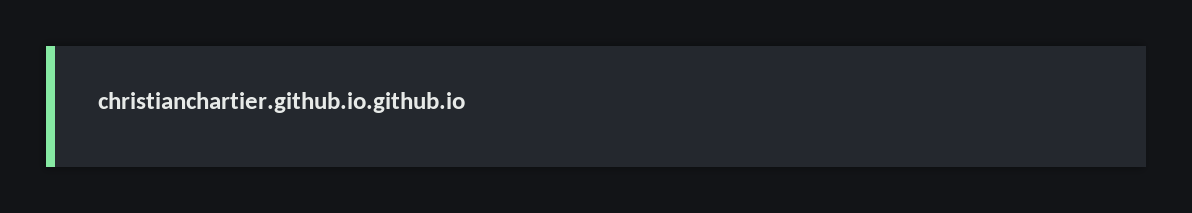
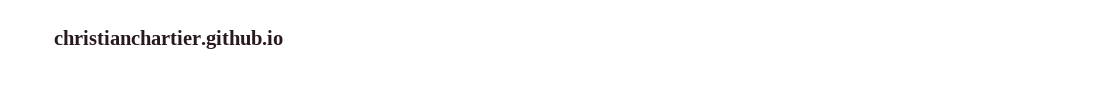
- christianchartier.github.io.github.io
+ christianchartier.github.io

